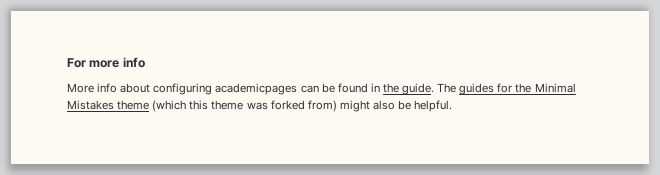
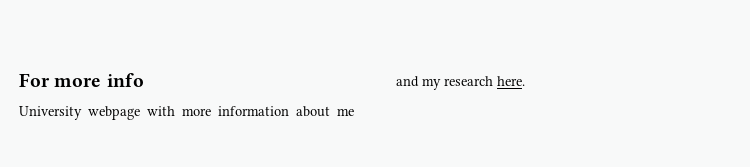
- More info about configuring academicpages can be found in the guide. The guides for the Minimal Mistakes theme (which this theme was forked from) might also be helpful.
+ University webpage with more information about me and my research here.

